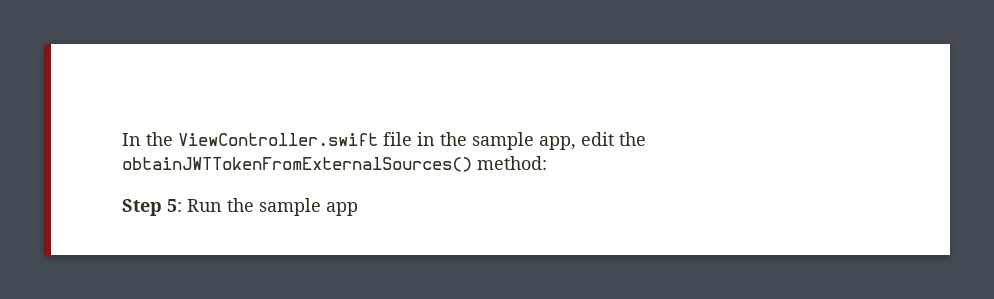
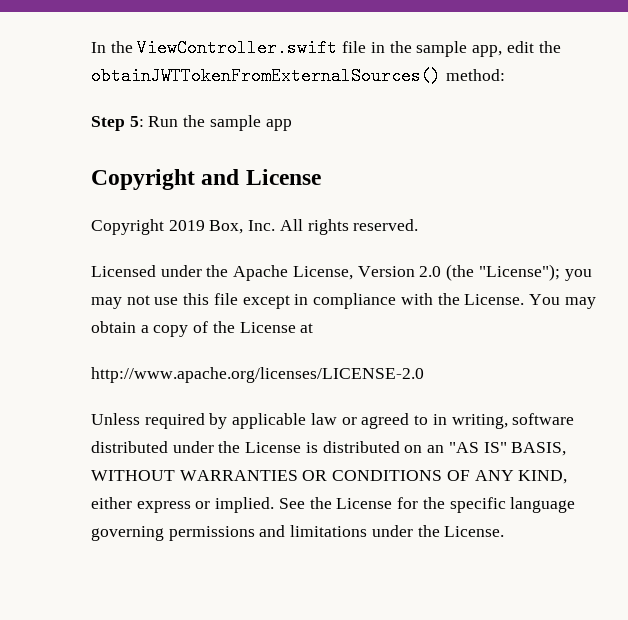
+ Copyright and License
+ Copyright 2019 Box, Inc. All rights reserved.
+ Licensed under the Apache License, Version 2.0 (the "License"); you may not use this file except in compliance with the License. You may obtain a copy of the License at
+ http://www.apache.org/licenses/LICENSE-2.0
+ Unless required by applicable law or agreed to in writing, software distributed under the License is distributed on an "AS IS" BASIS, WITHOUT WARRANTIES OR CONDITIONS OF ANY KIND, either express or implied. See the License for the specific language governing permissions and limitations under the License.

